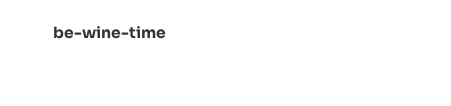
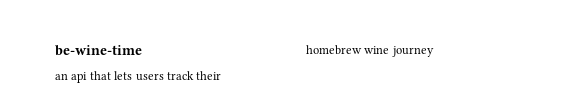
+ an api that lets users track their homebrew wine journey

